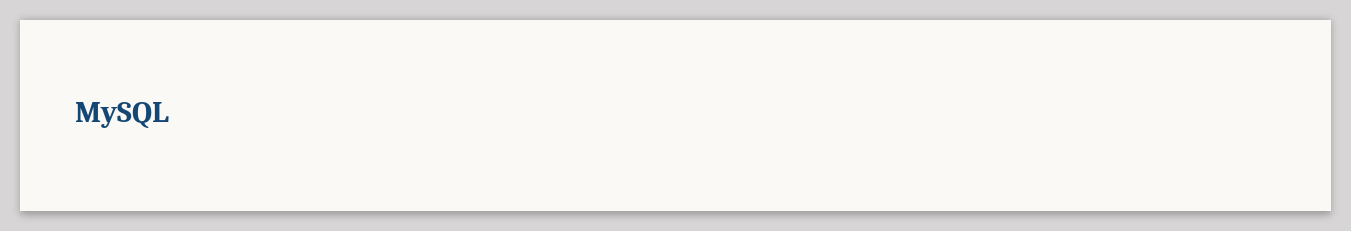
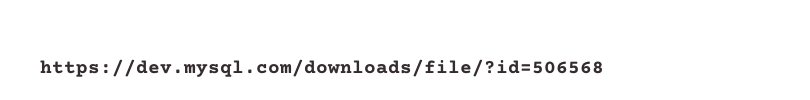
- MySQL
+ https://dev.mysql.com/downloads/file/?id=506568

